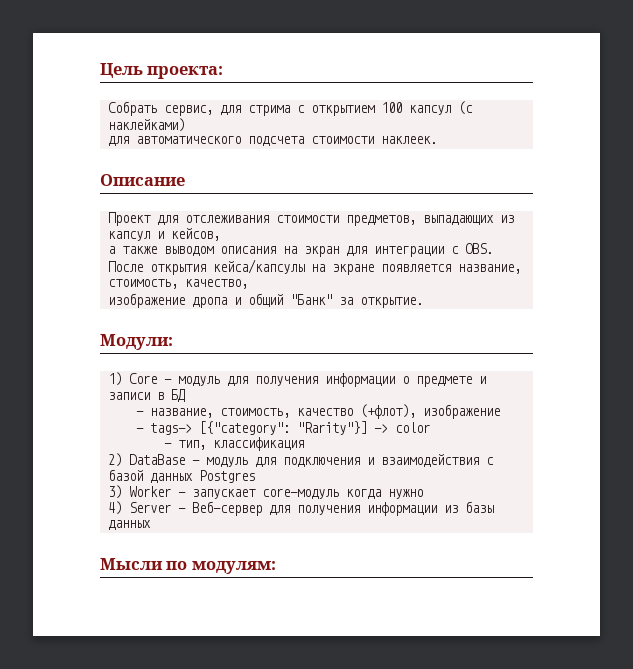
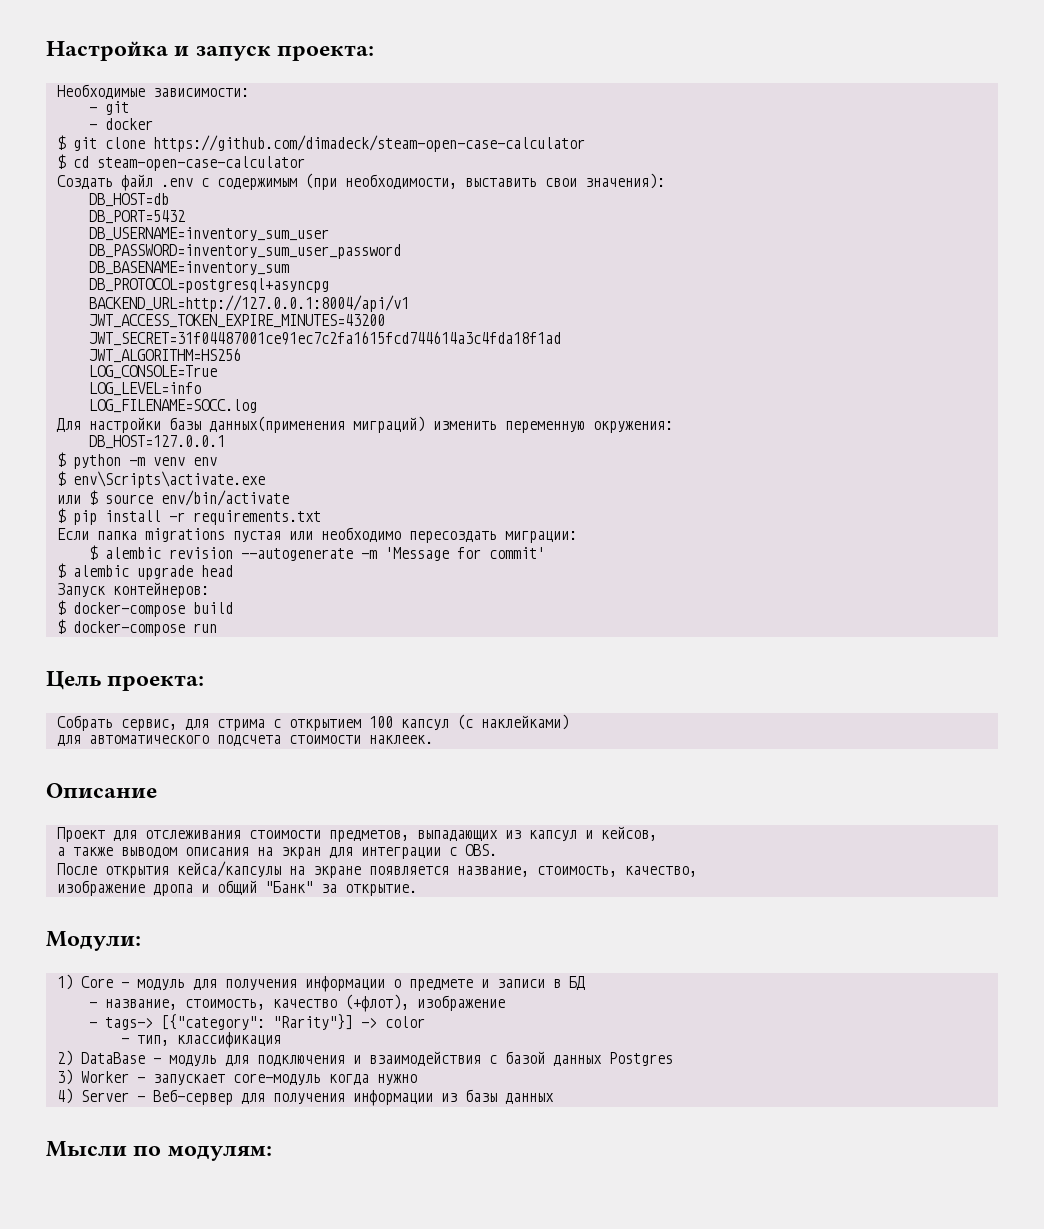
+ Настройка и запуск проекта:
+ Необходимые зависимости:
+ - git
+ - docker
+ $ git clone https://github.com/dimadeck/steam-open-case-calculator
+ $ cd steam-open-case-calculator
+ Создать файл .env с содержимым (при необходимости, выставить свои значения):
+ DB_HOST=db
+ DB_PORT=5432
+ DB_USERNAME=inventory_sum_user
+ DB_PASSWORD=inventory_sum_user_password
+ DB_BASENAME=inventory_sum
+ DB_PROTOCOL=postgresql+asyncpg
+ BACKEND_URL=http://127.0.0.1:8004/api/v1
+ JWT_ACCESS_TOKEN_EXPIRE_MINUTES=43200
+ JWT_SECRET=31f04487001ce91ec7c2fa1615fcd744614a3c4fda18f1ad
+ JWT_ALGORITHM=HS256
+ LOG_CONSOLE=True
+ LOG_LEVEL=info
+ LOG_FILENAME=SOCC.log
+ Для настройки базы данных(применения миграций) изменить переменную окружения:
+ DB_HOST=127.0.0.1
+ $ python -m venv env
+ $ env\Scripts\activate.exe
+ или $ source env/bin/activate
+ $ pip install -r requirements.txt
+ Если папка migrations пустая или необходимо пересоздать миграции:
+ $ alembic revision --autogenerate -m 'Message for commit'
+ $ alembic upgrade head
+ Запуск контейнеров:
+ $ docker-compose build
+ $ docker-compose run

